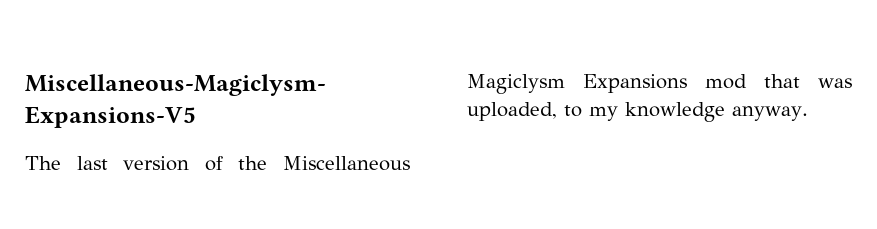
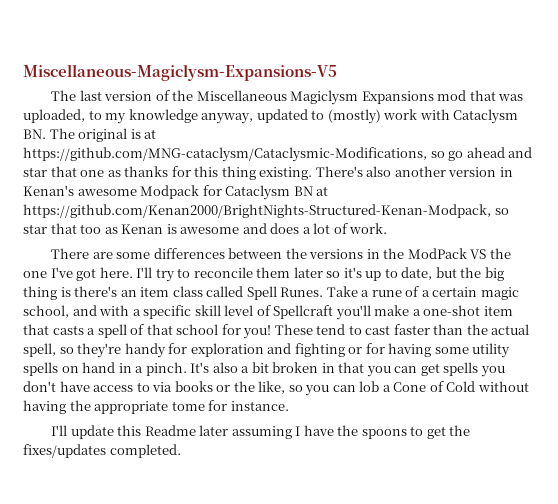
- The last version of the Miscellaneous Magiclysm Expansions mod that was uploaded, to my knowledge anyway.
+ The last version of the Miscellaneous Magiclysm Expansions mod that was uploaded, to my knowledge anyway, updated to (mostly) work with Cataclysm BN. The original is at https://github.com/MNG-cataclysm/Cataclysmic-Modifications, so go ahead and star that one as thanks for this thing existing. There's also another version in Kenan's awesome Modpack for Cataclysm BN at https://github.com/Kenan2000/BrightNights-Structured-Kenan-Modpack, so star that too as Kenan is awesome and does a lot of work.
+ There are some differences between the versions in the ModPack VS the one I've got here. I'll try to reconcile them later so it's up to date, but the big thing is there's an item class called Spell Runes. Take a rune of a certain magic school, and with a specific skill level of Spellcraft you'll make a one-shot item that casts a spell of that school for you! These tend to cast faster than the actual spell, so they're handy for exploration and fighting or for having some utility spells on hand in a pinch. It's also a bit broken in that you can get spells you don't have access to via books or the like, so you can lob a Cone of Cold without having the appropriate tome for instance.
+ I'll update this Readme later assuming I have the spoons to get the fixes/updates completed.

